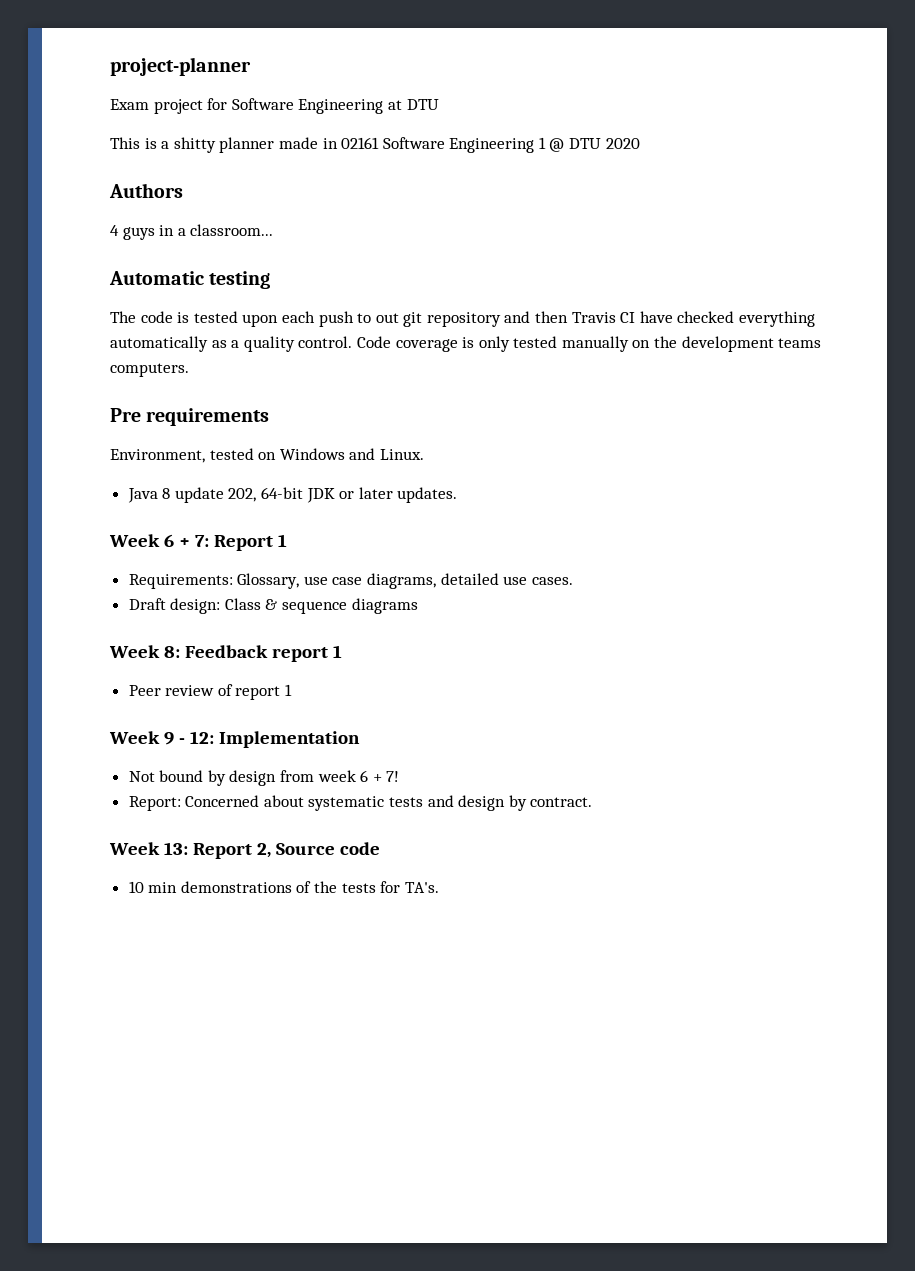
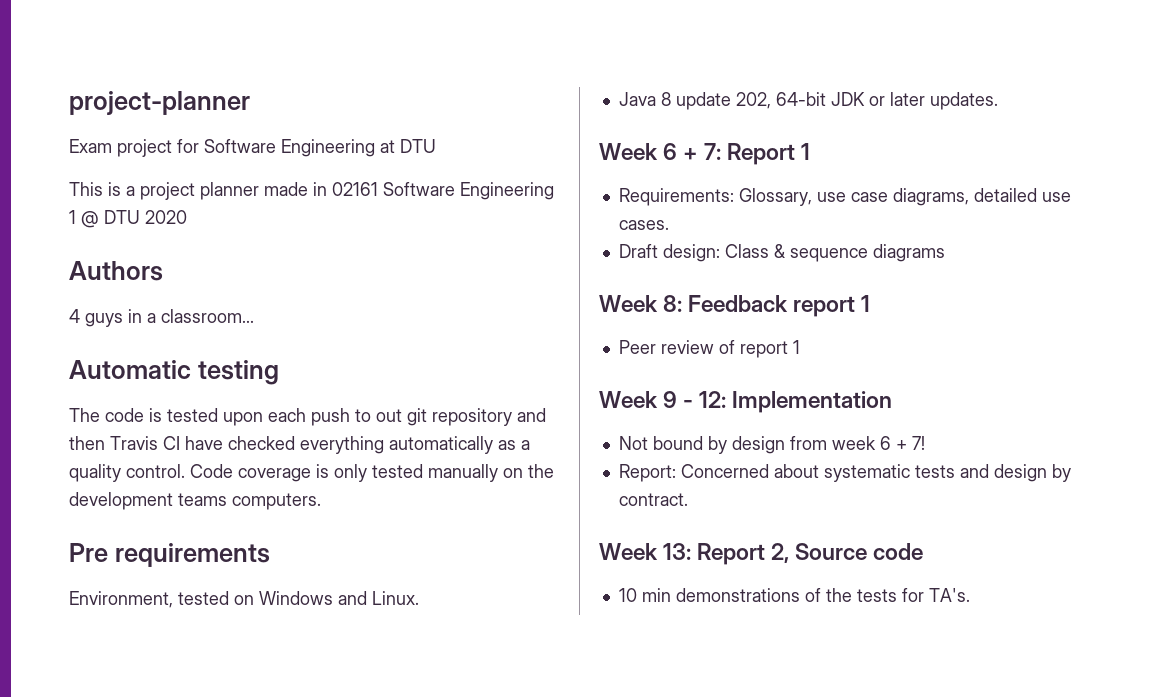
- This is a shitty planner made in 02161 Software Engineering 1 @ DTU 2020
+ This is a project planner made in 02161 Software Engineering 1 @ DTU 2020

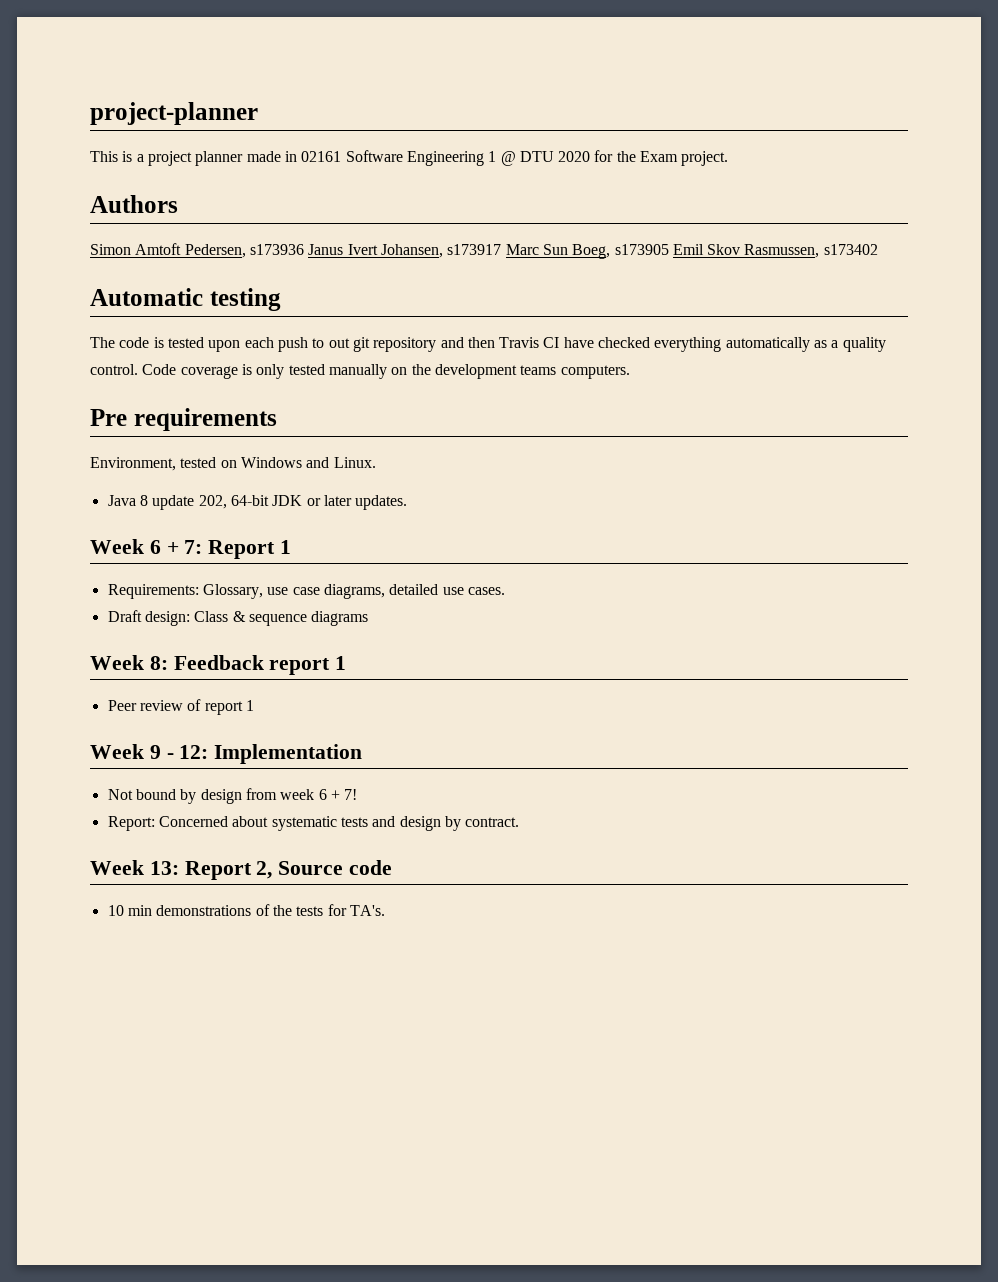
- Exam project for Software Engineering at DTU
- This is a project planner made in 02161 Software Engineering 1 @ DTU 2020
+ This is a project planner made in 02161 Software Engineering 1 @ DTU 2020 for the Exam project.
  Authors
- 4 guys in a classroom...
+ Simon Amtoft Pedersen, s173936 Janus Ivert Johansen, s173917 Marc Sun Boeg, s173905 Emil Skov Rasmussen, s173402

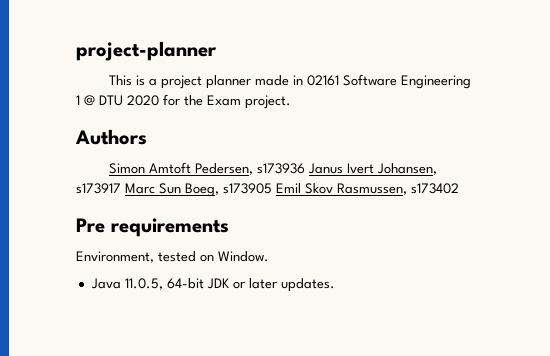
- Automatic testing
- The code is tested upon each push to out git repository and then Travis CI have checked everything automatically as a quality control. Code coverage is only tested manually on the development teams computers.
- Environment, tested on Windows and Linux.
- Java 8 update 202, 64-bit JDK or later updates.
+ Environment, tested on Window.
+ Java 11.0.5, 64-bit JDK or later updates.
- Week 6 + 7: Report 1
- Requirements: Glossary, use case diagrams, detailed use cases.
- Draft design: Class & sequence diagrams
- Week 8: Feedback report 1
- Peer review of report 1
- Week 9 - 12: Implementation
- Not bound by design from week 6 + 7!
- Report: Concerned about systematic tests and design by contract.
- Week 13: Report 2, Source code
- 10 min demonstrations of the tests for TA's.

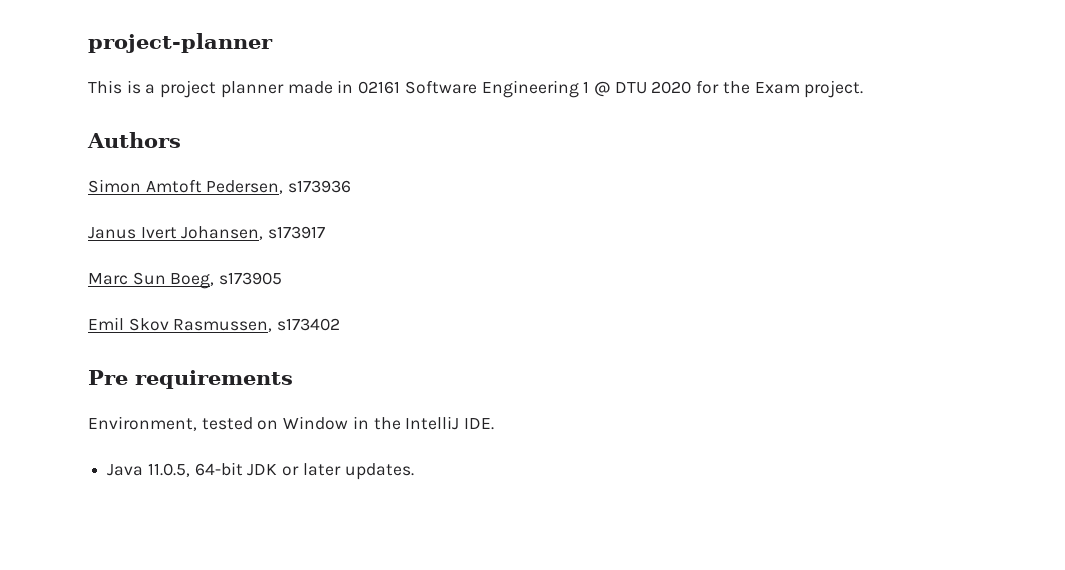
- Simon Amtoft Pedersen, s173936 Janus Ivert Johansen, s173917 Marc Sun Boeg, s173905 Emil Skov Rasmussen, s173402
+ Simon Amtoft Pedersen, s173936
+ Janus Ivert Johansen, s173917
+ Marc Sun Boeg, s173905
+ Emil Skov Rasmussen, s173402
- Environment, tested on Window.
+ Environment, tested on Window in the IntelliJ IDE.

